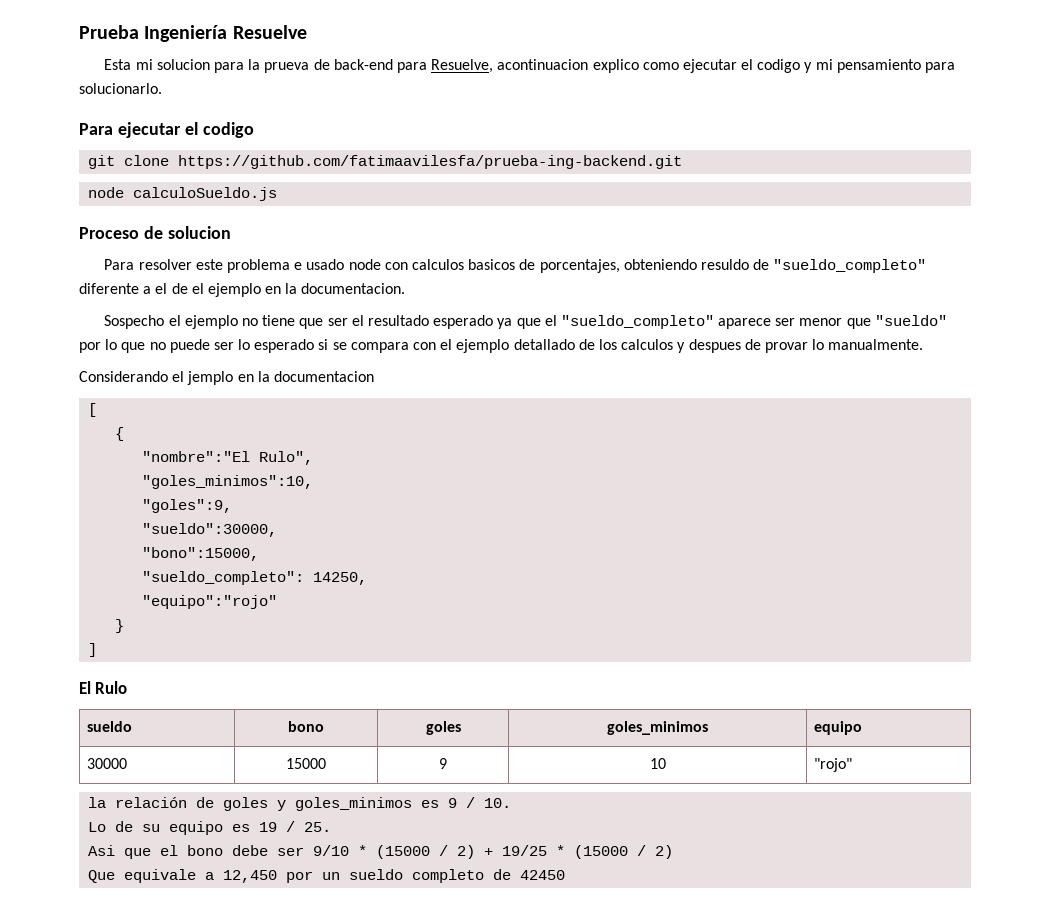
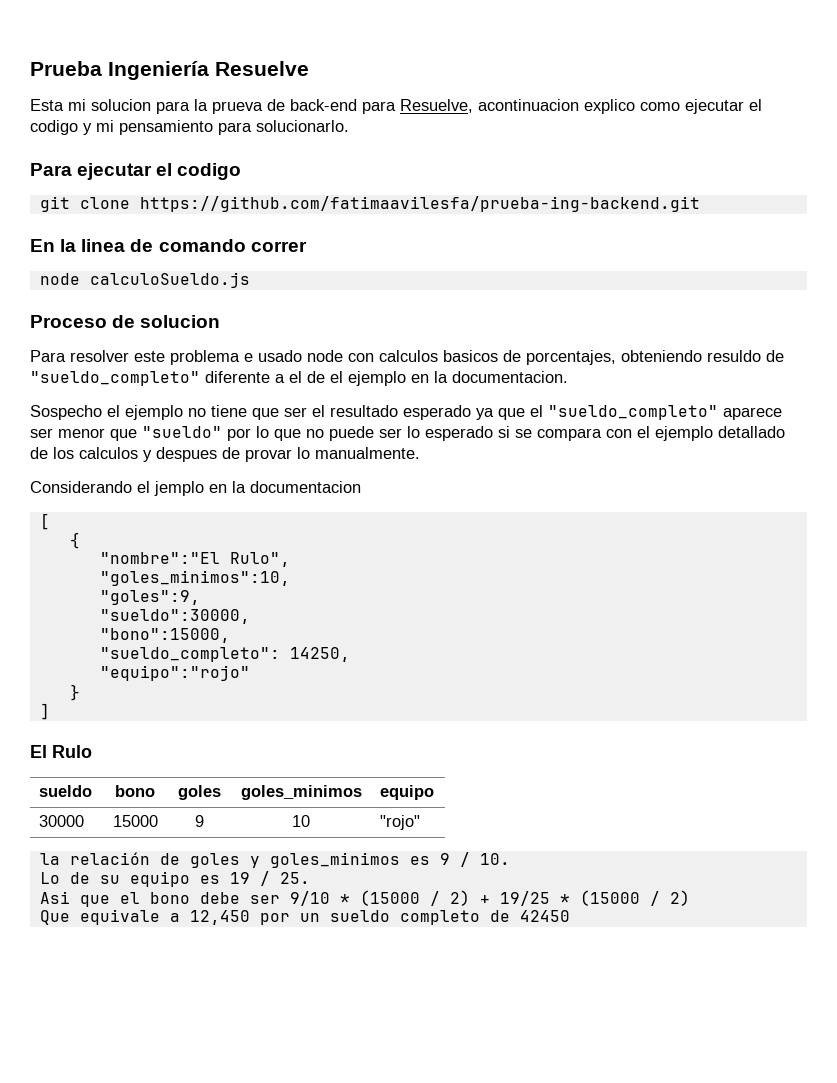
+ En la linea de comando correr

